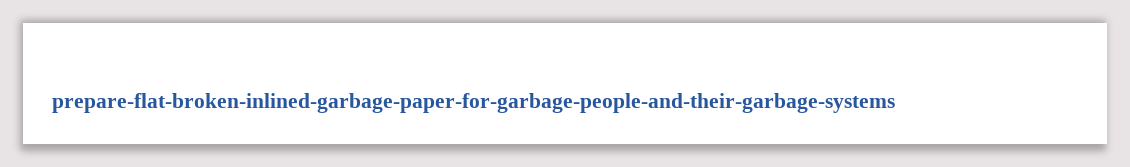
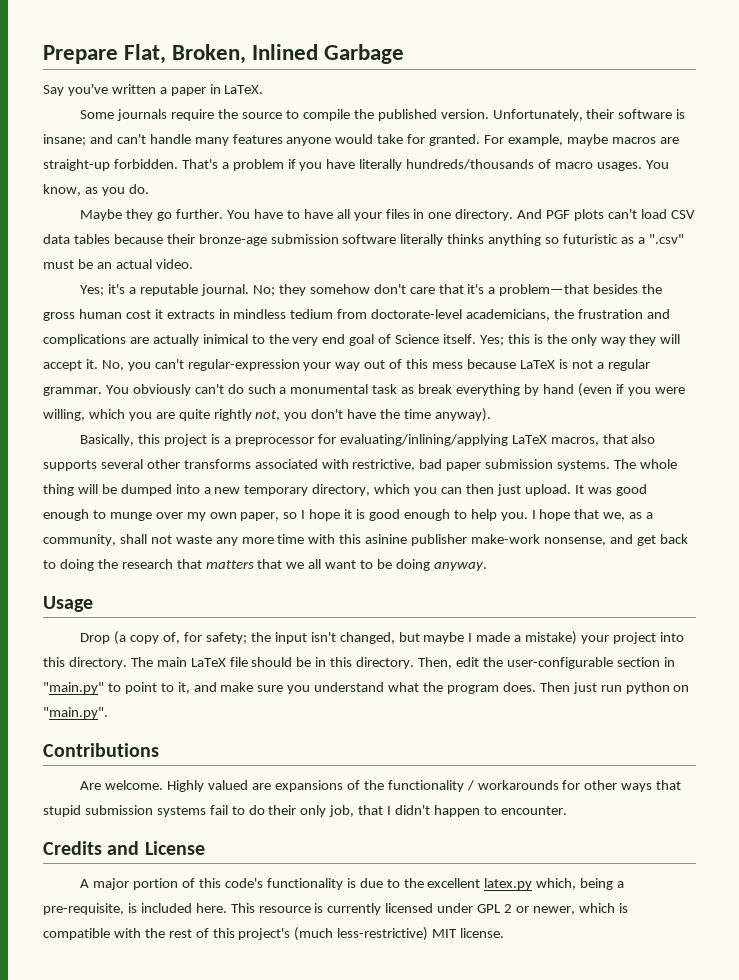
- prepare-flat-broken-inlined-garbage-paper-for-garbage-people-and-their-garbage-systems
+ Prepare Flat, Broken, Inlined Garbage
+ Say you've written a paper in LaTeX.
+ Some journals require the source to compile the published version. Unfortunately, their software is insane; and can't handle many features anyone would take for granted. For example, maybe macros are straight-up forbidden. That's a problem if you have literally hundreds/thousands of macro usages. You know, as you do.
+ Maybe they go further. You have to have all your files in one directory. And PGF plots can't load CSV data tables because their bronze-age submission software literally thinks anything so futuristic as a ".csv" must be an actual video.
+ Yes; it's a reputable journal. No; they somehow don't care that it's a problem—that besides the gross human cost it extracts in mindless tedium from doctorate-level academicians, the frustration and complications are actually inimical to the very end goal of Science itself. Yes; this is the only way they will accept it. No, you can't regular-expression your way out of this mess because LaTeX is not a regular grammar. You obviously can't do such a monumental task as break everything by hand (even if you were willing, which you are quite rightly not, you don't have the time anyway).
+ Basically, this project is a preprocessor for evaluating/inlining/applying LaTeX macros, that also supports several other transforms associated with restrictive, bad paper submission systems. The whole thing will be dumped into a new temporary directory, which you can then just upload. It was good enough to munge over my own paper, so I hope it is good enough to help you. I hope that we, as a community, shall not waste any more time with this asinine publisher make-work nonsense, and get back to doing the research that matters that we all want to be doing anyway.
+ Usage
+ Drop (a copy of, for safety; the input isn't changed, but maybe I made a mistake) your project into this directory. The main LaTeX file should be in this directory. Then, edit the user-configurable section in "main.py" to point to it, and make sure you understand what the program does. Then just run python on "main.py".
+ Contributions
+ Are welcome. Highly valued are expansions of the functionality / workarounds for other ways that stupid submission systems fail to do their only job, that I didn't happen to encounter.
+ Credits and License
+ A major portion of this code's functionality is due to the excellent latex.py which, being a pre-requisite, is included here. This resource is currently licensed under GPL 2 or newer, which is compatible with the rest of this project's (much less-restrictive) MIT license.

